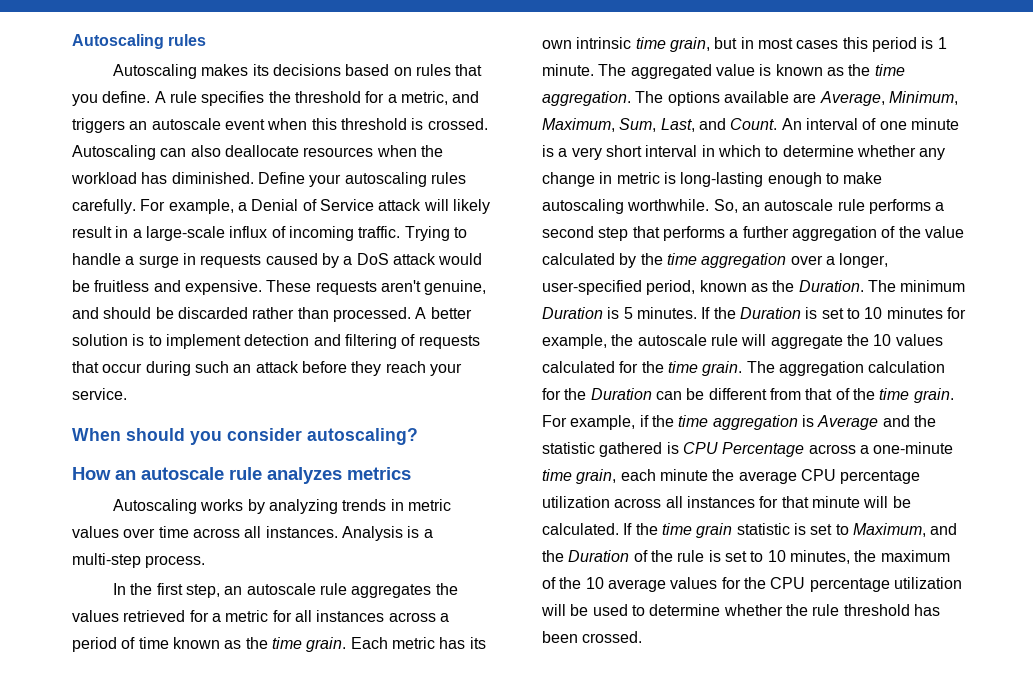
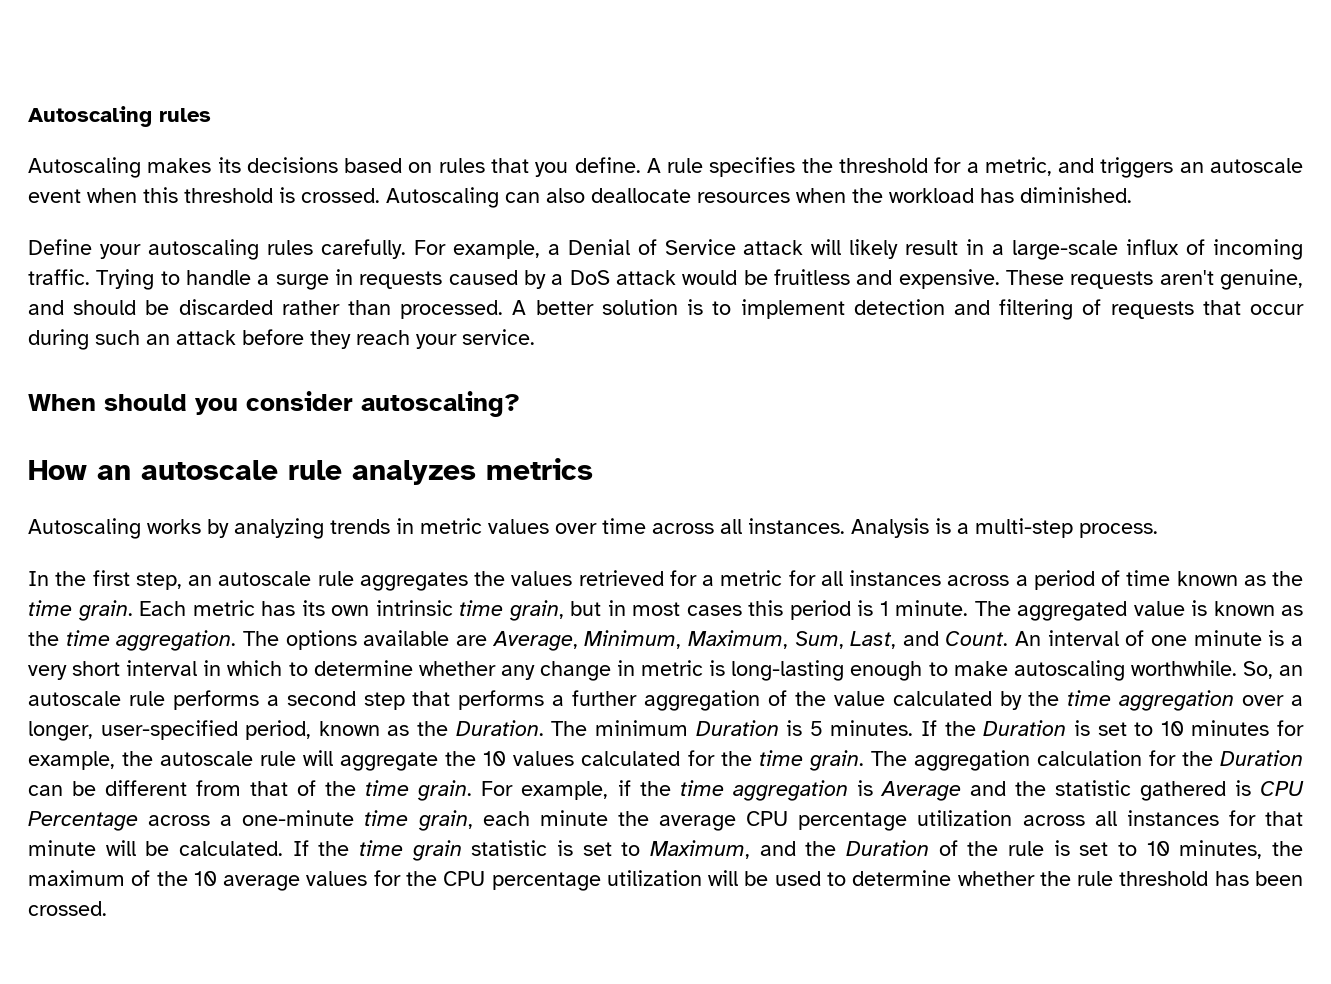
- Autoscaling can also deallocate resources when the workload has diminished. Define your autoscaling rules carefully.
+ Autoscaling can also deallocate resources when the workload has diminished.
+ Define your autoscaling rules carefully.

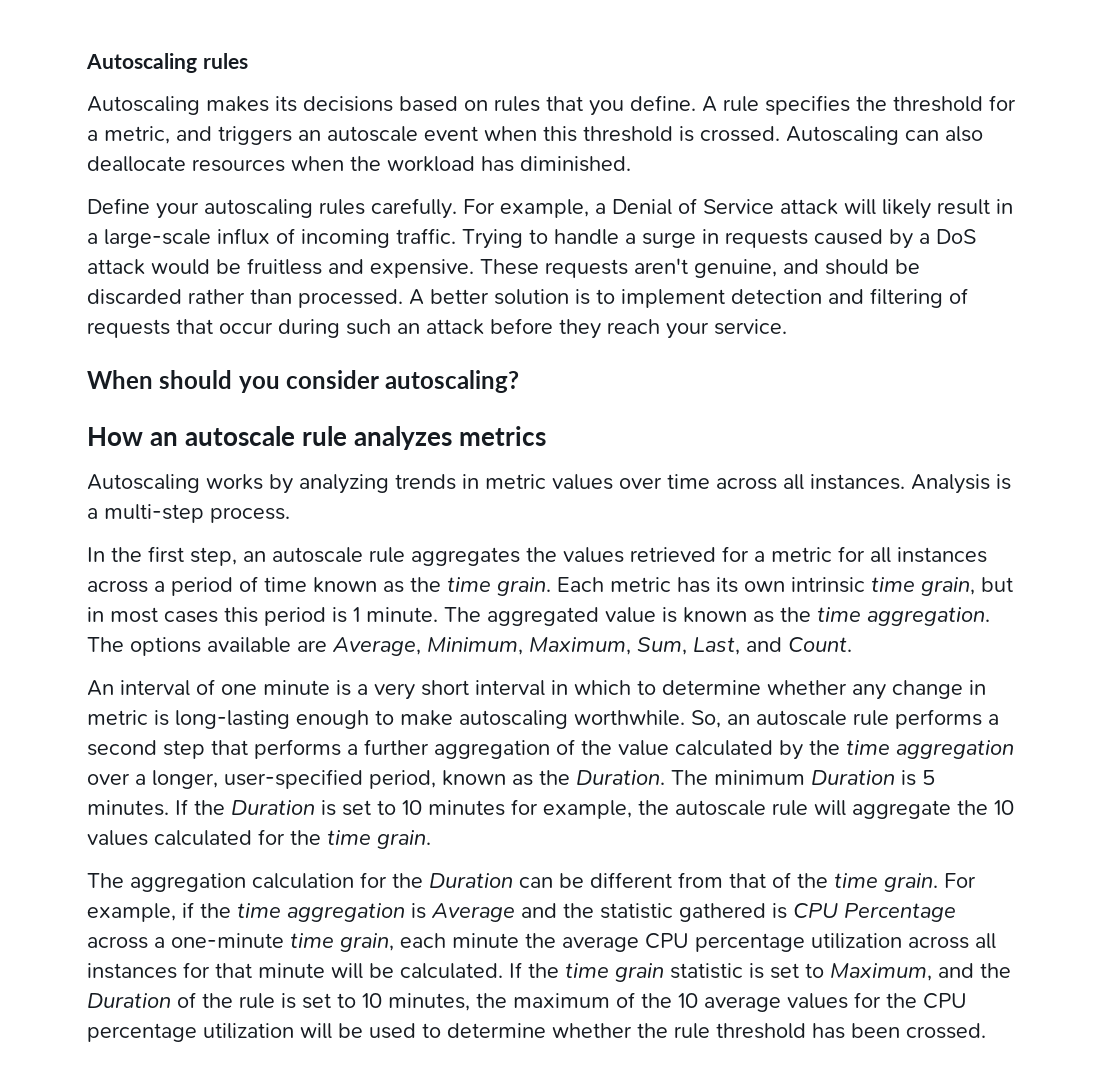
- The options available are Average, Minimum, Maximum, Sum, Last, and Count. An interval of one minute is a very short interval in which to determine whether any change in metric is long-lasting enough to make autoscaling worthwhile.
+ The options available are Average, Minimum, Maximum, Sum, Last, and Count.
+ An interval of one minute is a very short interval in which to determine whether any change in metric is long-lasting enough to make autoscaling worthwhile.
- If the Duration is set to 10 minutes for example, the autoscale rule will aggregate the 10 values calculated for the time grain. The aggregation calculation for the Duration can be different from that of the time grain.
+ If the Duration is set to 10 minutes for example, the autoscale rule will aggregate the 10 values calculated for the time grain.
+ The aggregation calculation for the Duration can be different from that of the time grain.

